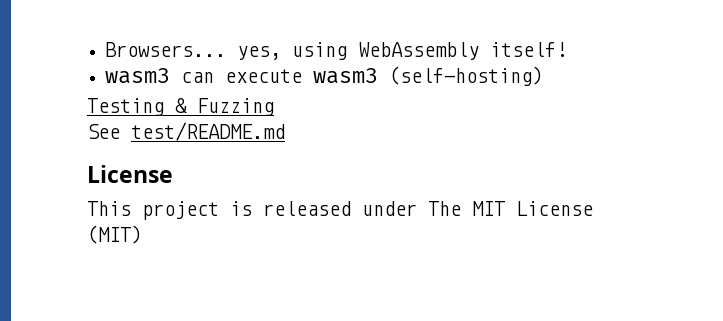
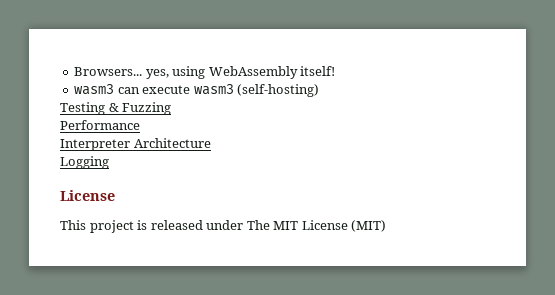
- See test/README.md
+ Performance
+ Interpreter Architecture
+ Logging

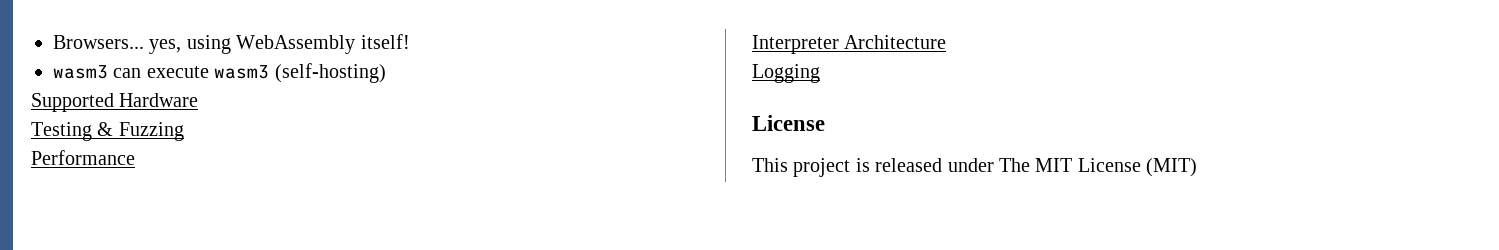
+ Supported Hardware

